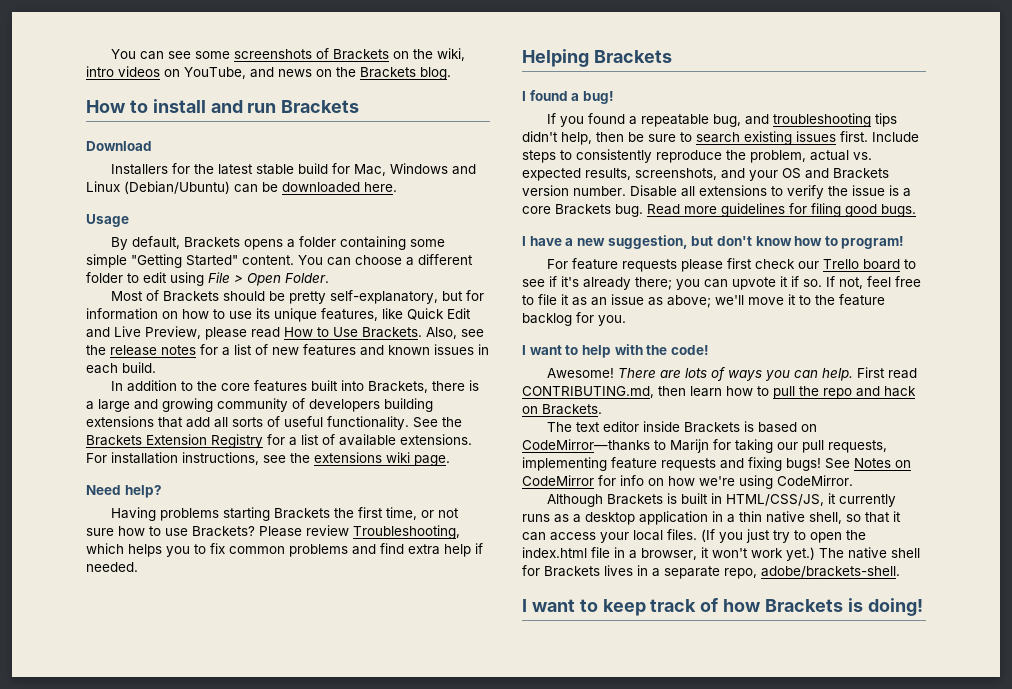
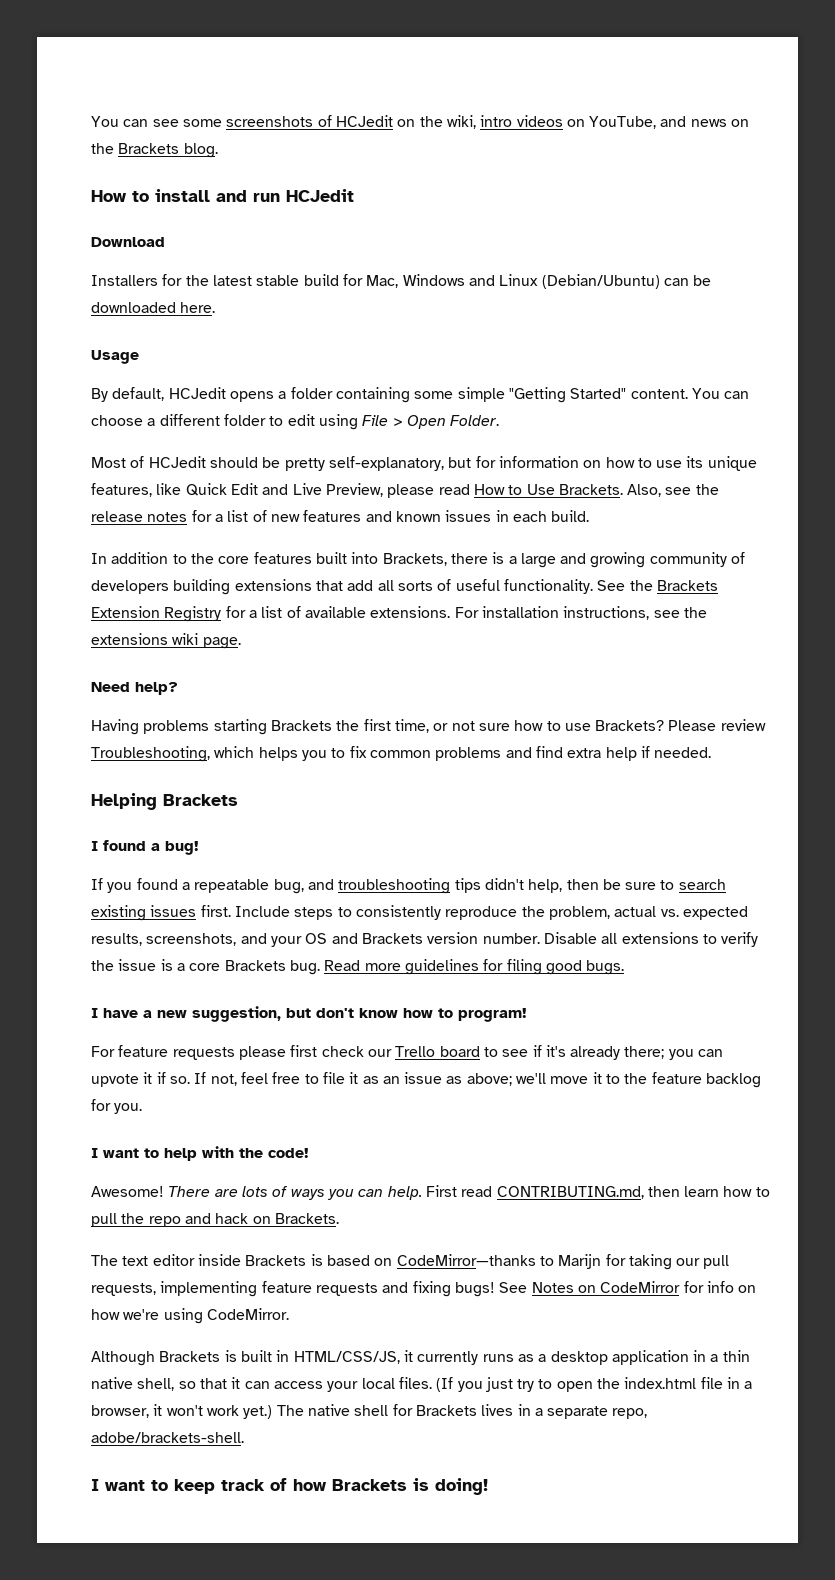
- You can see some screenshots of Brackets on the wiki, intro videos on YouTube, and news on the Brackets blog.
+ You can see some screenshots of HCJedit on the wiki, intro videos on YouTube, and news on the Brackets blog.
- How to install and run Brackets
+ How to install and run HCJedit
- By default, Brackets opens a folder containing some simple "Getting Started" content.
+ By default, HCJedit opens a folder containing some simple "Getting Started" content.
- Most of Brackets should be pretty self-explanatory, but for information on how to use its unique features, like Quick Edit and Live Preview, please read How to Use Brackets.
+ Most of HCJedit should be pretty self-explanatory, but for information on how to use its unique features, like Quick Edit and Live Preview, please read How to Use Brackets.

